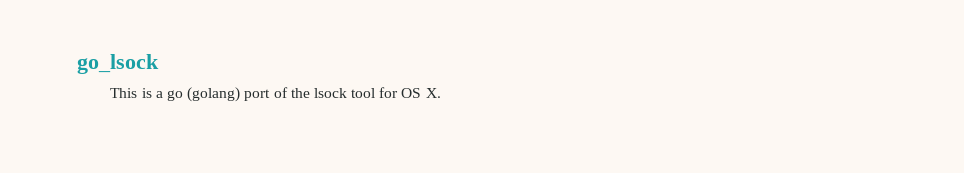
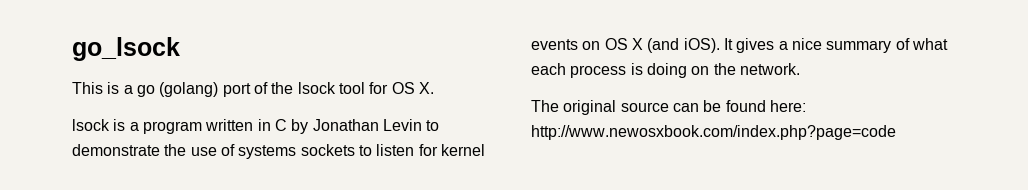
+ lsock is a program written in C by Jonathan Levin to demonstrate the use of systems sockets to listen for kernel events on OS X (and iOS). It gives a nice summary of what each process is doing on the network.
+ The original source can be found here: http://www.newosxbook.com/index.php?page=code

